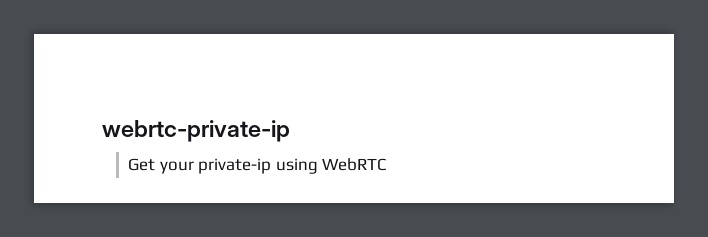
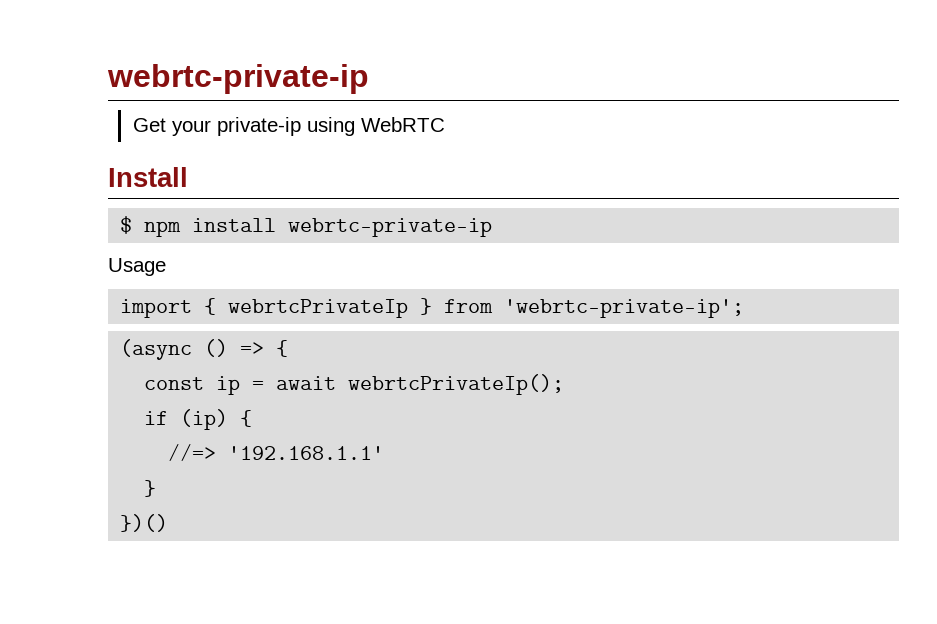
+ Install
+ $ npm install webrtc-private-ip
+ Usage
+ import { webrtcPrivateIp } from 'webrtc-private-ip';
+ (async () => {
+ const ip = await webrtcPrivateIp();
+ if (ip) {
+ //=> '192.168.1.1'
+ }
+ })()

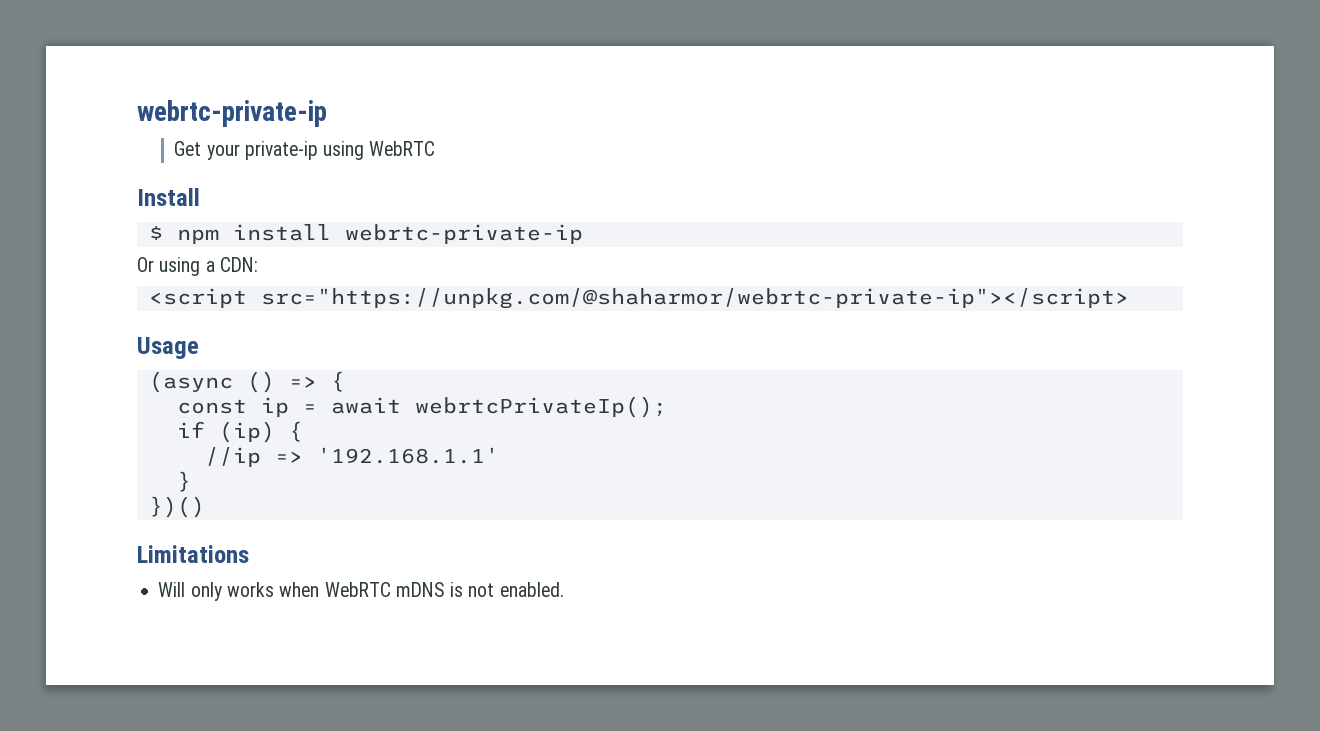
+ Or using a CDN:
+ <script src="https://unpkg.com/@shaharmor/webrtc-private-ip"></script>
  Usage
- import { webrtcPrivateIp } from 'webrtc-private-ip';
- //=> '192.168.1.1'
+ //ip => '192.168.1.1'
+ Limitations
+ Will only works when WebRTC mDNS is not enabled.

